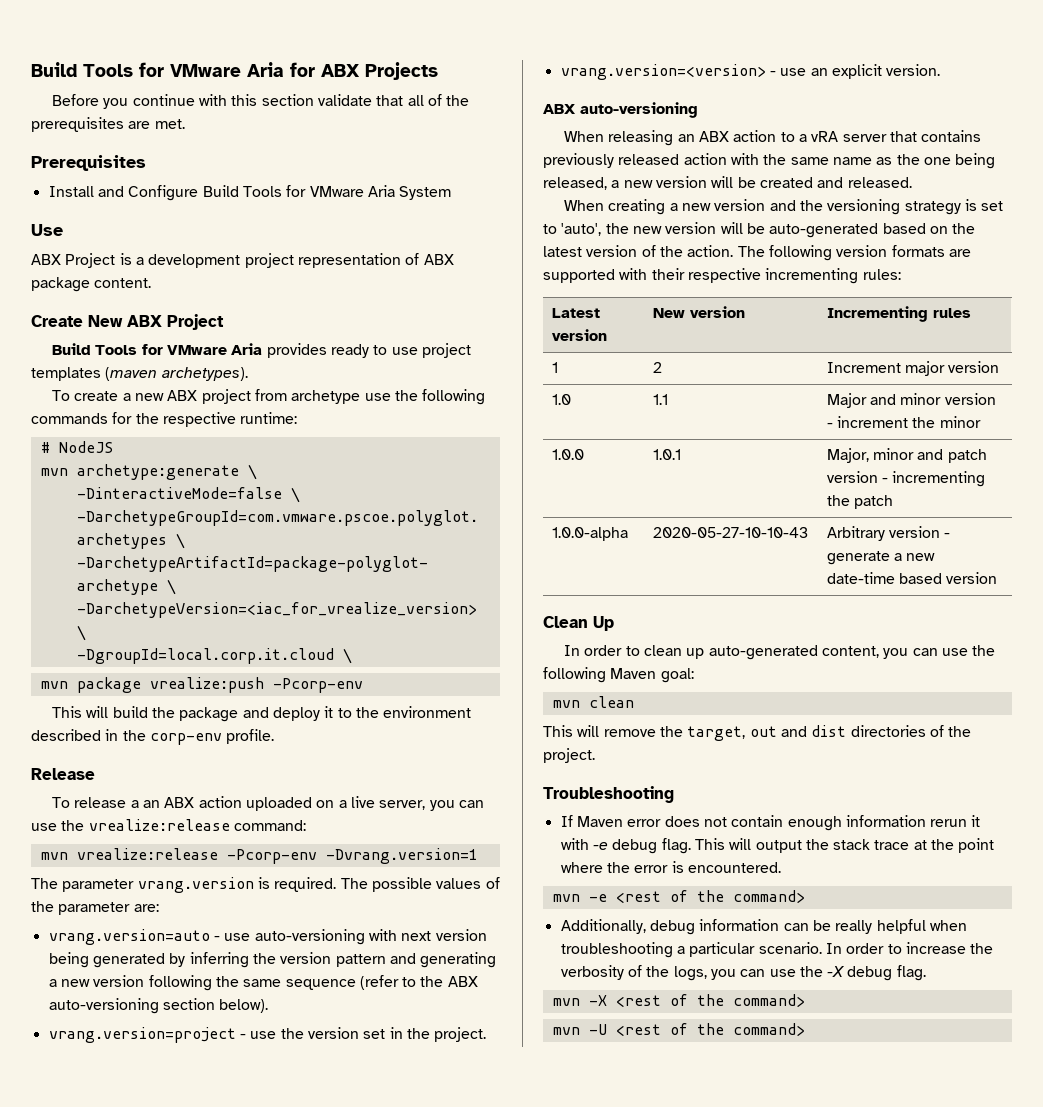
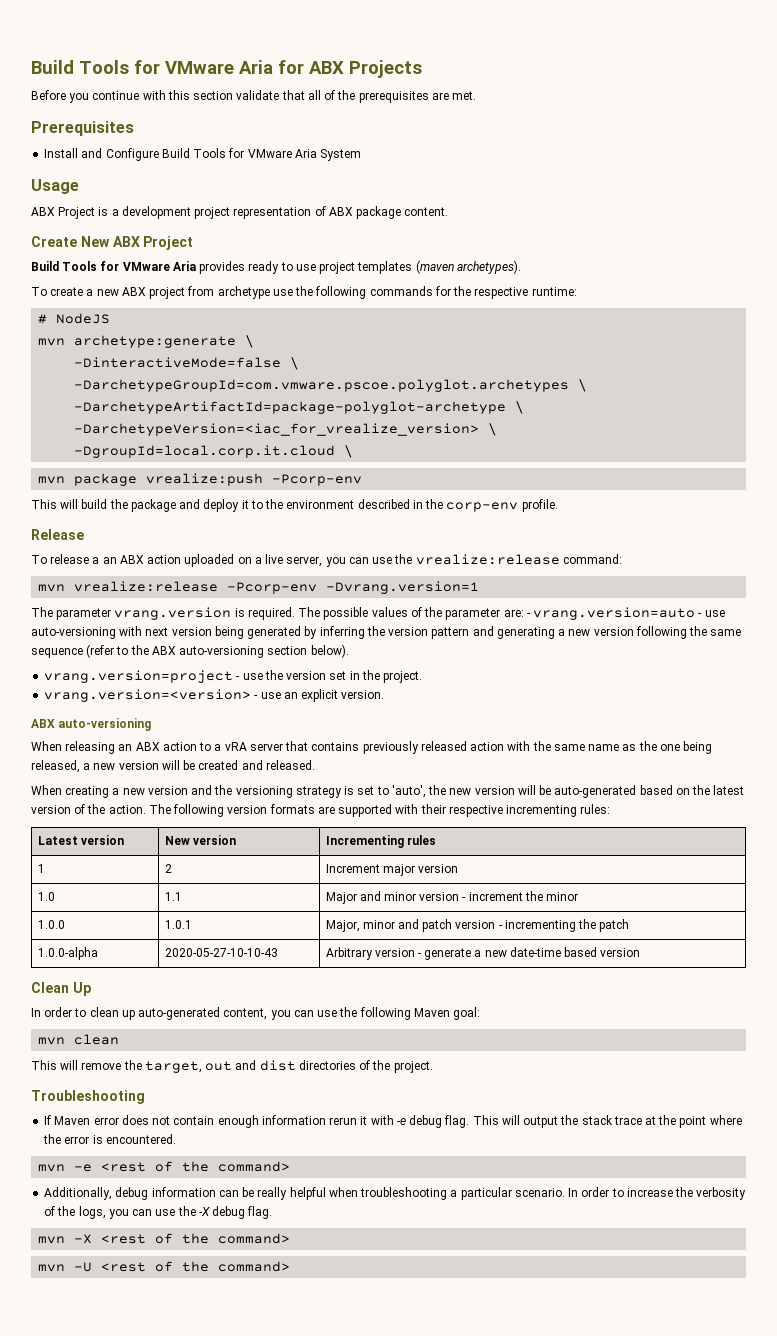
- Use
+ Usage
- The possible values of the parameter are:
- vrang.version=auto - use auto-versioning with next version being generated by inferring the version pattern and generating a new version following the same sequence (refer to the ABX auto-versioning section below).
+ The possible values of the parameter are: - vrang.version=auto - use auto-versioning with next version being generated by inferring the version pattern and generating a new version following the same sequence (refer to the ABX auto-versioning section below).

